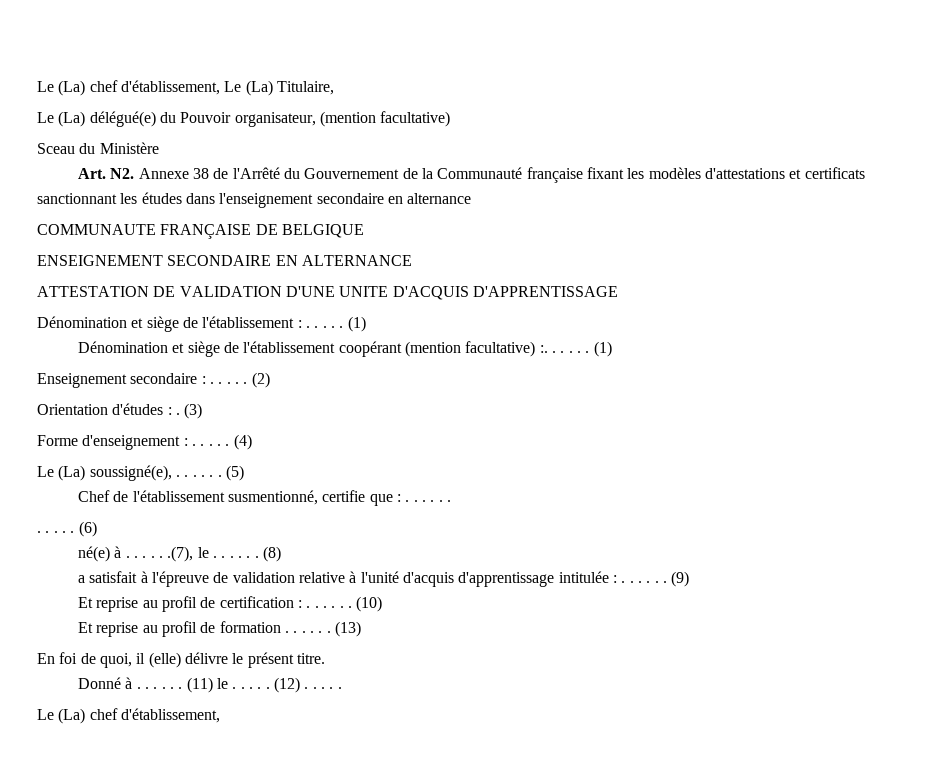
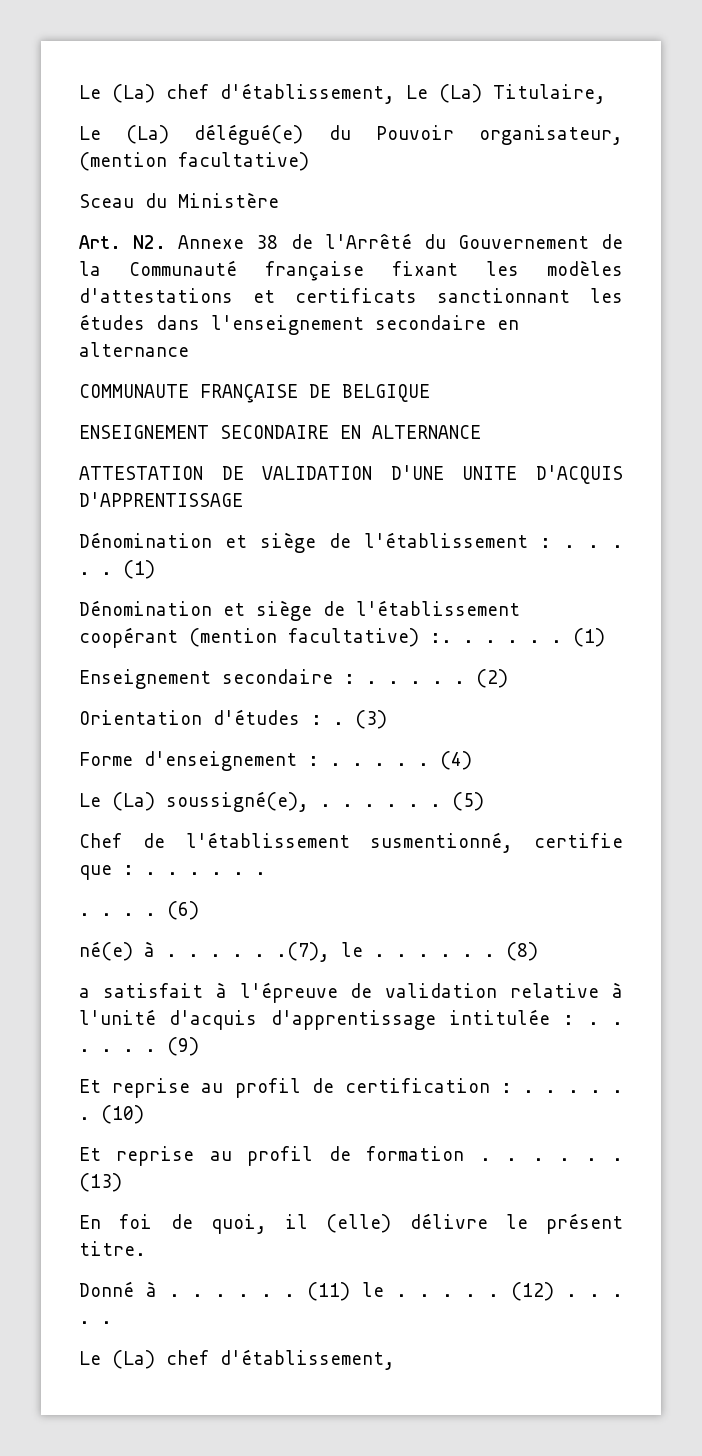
  Chef de l'établissement susmentionné, certifie que : . . . . . .
- . . . . .
+ . . . .

